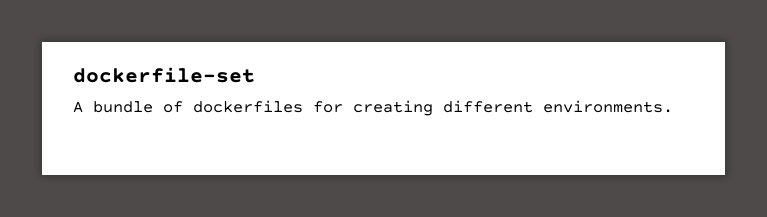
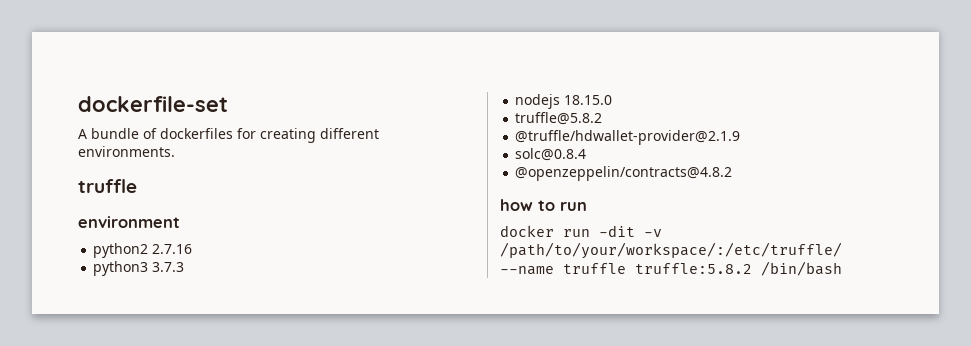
  A bundle of dockerfiles for creating different environments.
+ truffle
+ environment
+ python2 2.7.16
+ python3 3.7.3
+ nodejs 18.15.0
+ truffle@5.8.2
+ @truffle/hdwallet-provider@2.1.9
+ solc@0.8.4
+ @openzeppelin/contracts@4.8.2
+ how to run
+ docker run -dit -v /path/to/your/workspace/:/etc/truffle/ --name truffle truffle:5.8.2 /bin/bash

